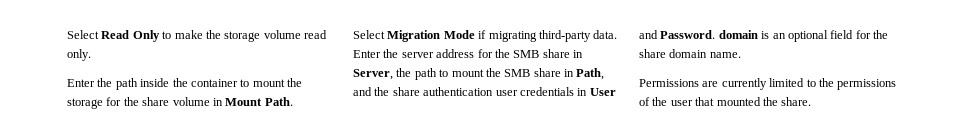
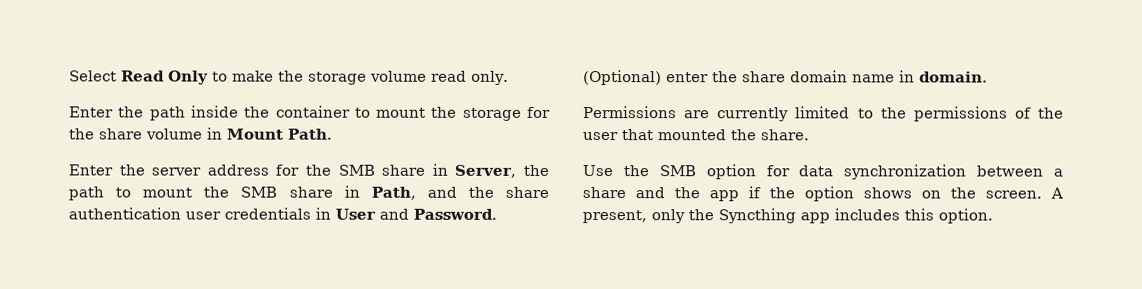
- Select Migration Mode if migrating third-party data. Enter the server address for the SMB share in Server, the path to mount the SMB share in Path, and the share authentication user credentials in User and Password. domain is an optional field for the share domain name.
+ Enter the server address for the SMB share in Server, the path to mount the SMB share in Path, and the share authentication user credentials in User and Password. (Optional) enter the share domain name in domain.
+ Use the SMB option for data synchronization between a share and the app if the option shows on the screen. A present, only the Syncthing app includes this option.

